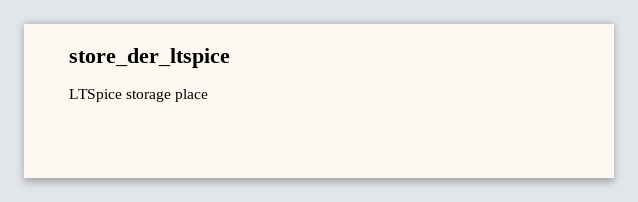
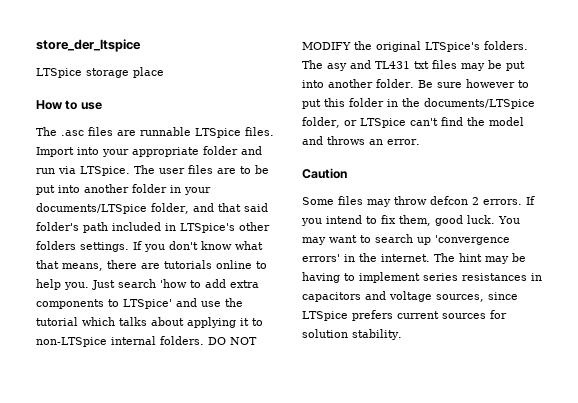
+ How to use
+ The .asc files are runnable LTSpice files. Import into your appropriate folder and run via LTSpice. The user files are to be put into another folder in your documents/LTSpice folder, and that said folder's path included in LTSpice's other folders settings. If you don't know what that means, there are tutorials online to help you. Just search 'how to add extra components to LTSpice' and use the tutorial which talks about applying it to non-LTSpice internal folders. DO NOT MODIFY the original LTSpice's folders. The asy and TL431 txt files may be put into another folder. Be sure however to put this folder in the documents/LTSpice folder, or LTSpice can't find the model and throws an error.
+ Caution
+ Some files may throw defcon 2 errors. If you intend to fix them, good luck. You may want to search up 'convergence errors' in the internet. The hint may be having to implement series resistances in capacitors and voltage sources, since LTSpice prefers current sources for solution stability.

